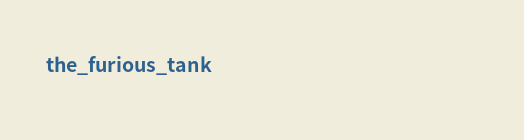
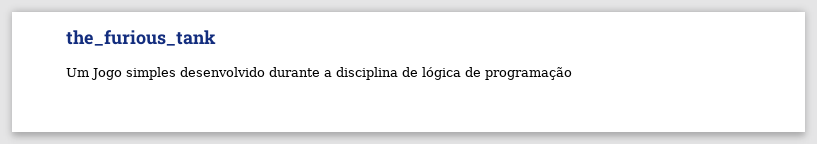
+ Um Jogo simples desenvolvido durante a disciplina de lógica de programação

